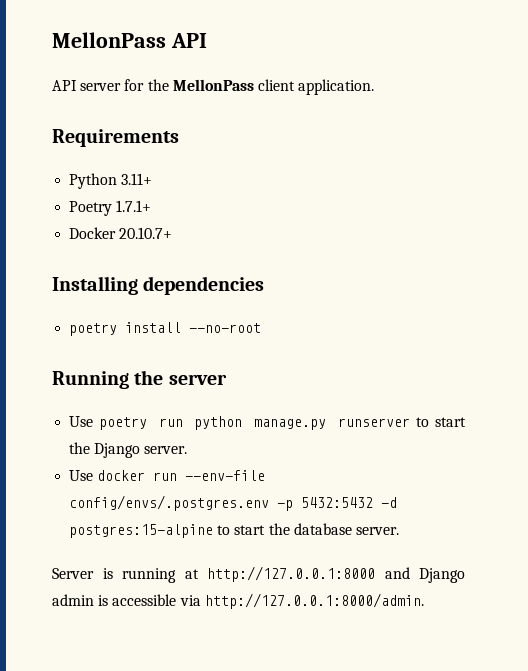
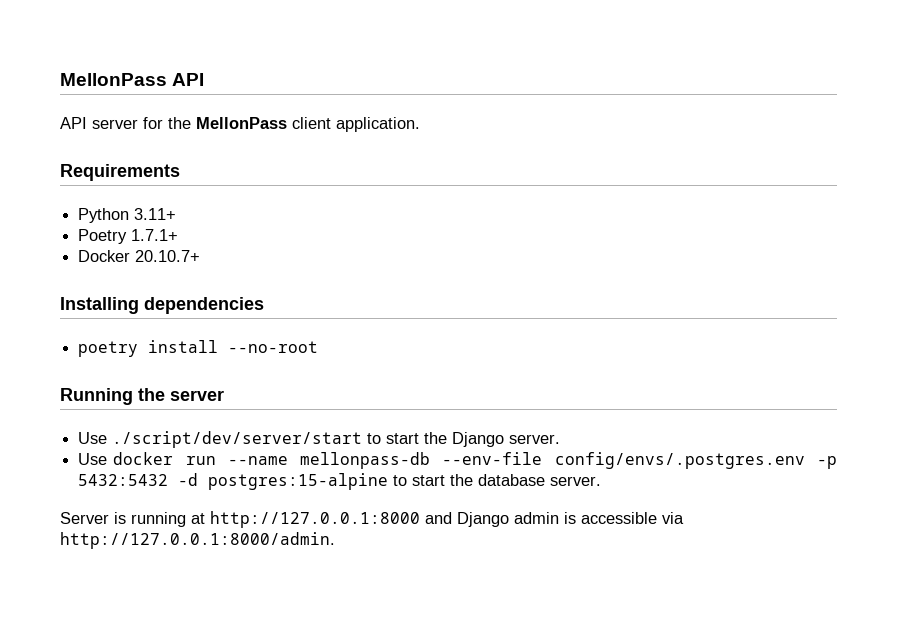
- Use poetry run python manage.py runserver to start the Django server.
+ Use ./script/dev/server/start to start the Django server.
- Use docker run --env-file config/envs/.postgres.env -p 5432:5432 -d postgres:15-alpine to start the database server.
+ Use docker run --name mellonpass-db --env-file config/envs/.postgres.env -p 5432:5432 -d postgres:15-alpine to start the database server.

